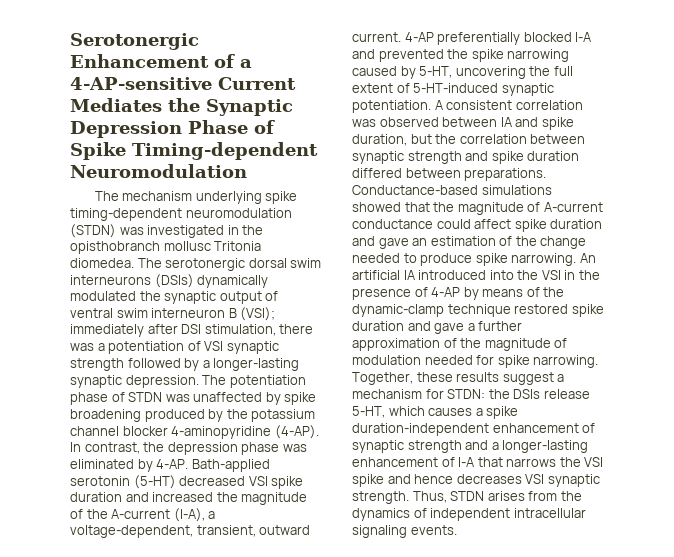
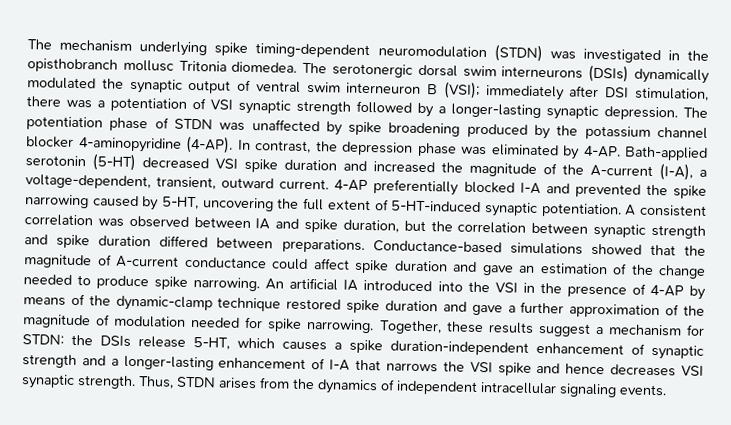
- Serotonergic Enhancement of a 4-AP-sensitive Current Mediates the Synaptic Depression Phase of Spike Timing-dependent Neuromodulation

